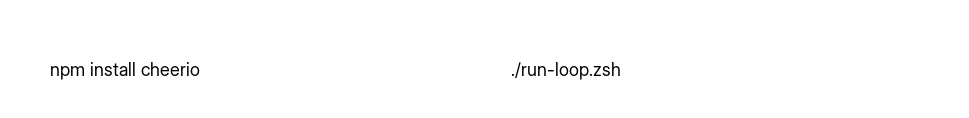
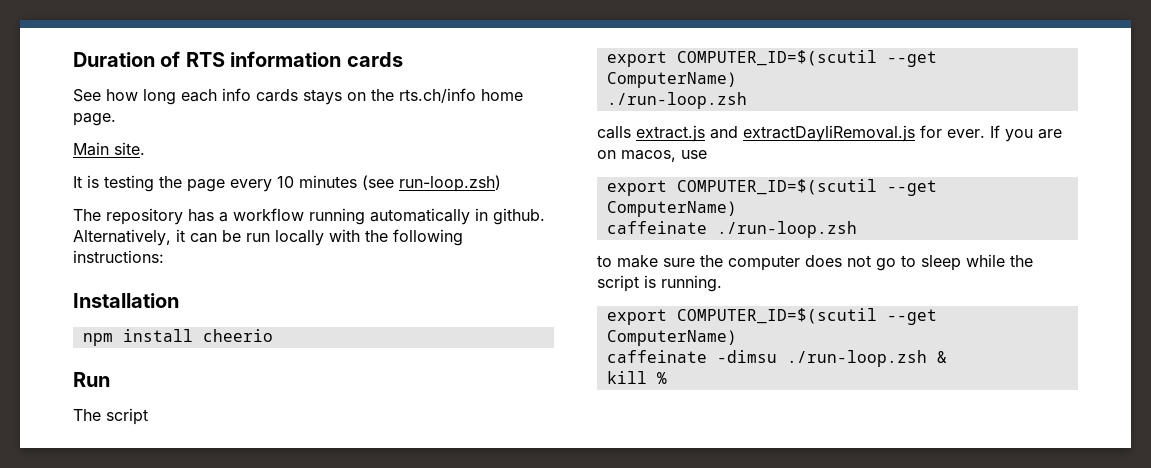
+ Duration of RTS information cards
+ See how long each info cards stays on the rts.ch/info home page.
+ Main site.
+ It is testing the page every 10 minutes (see run-loop.zsh)
+ The repository has a workflow running automatically in github. Alternatively, it can be run locally with the following instructions:
+ Installation
  npm install cheerio
+ Run
+ The script
+ export COMPUTER_ID=$(scutil --get ComputerName)
  ./run-loop.zsh
+ calls extract.js and extractDayliRemoval.js for ever. If you are on macos, use
+ export COMPUTER_ID=$(scutil --get ComputerName)
+ caffeinate ./run-loop.zsh
+ to make sure the computer does not go to sleep while the script is running.
+ export COMPUTER_ID=$(scutil --get ComputerName)
+ caffeinate -dimsu ./run-loop.zsh &
+ kill %

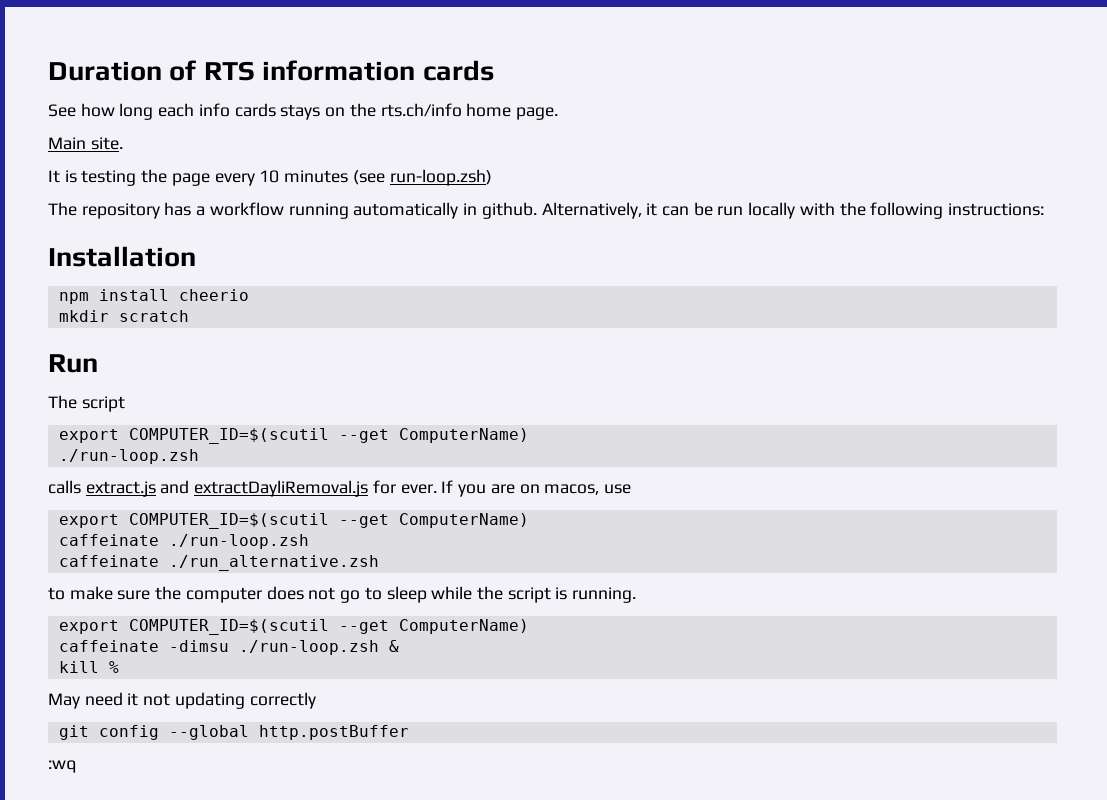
+ mkdir scratch
+ caffeinate ./run_alternative.zsh
+ May need it not updating correctly
+ git config --global http.postBuffer
+ :wq

